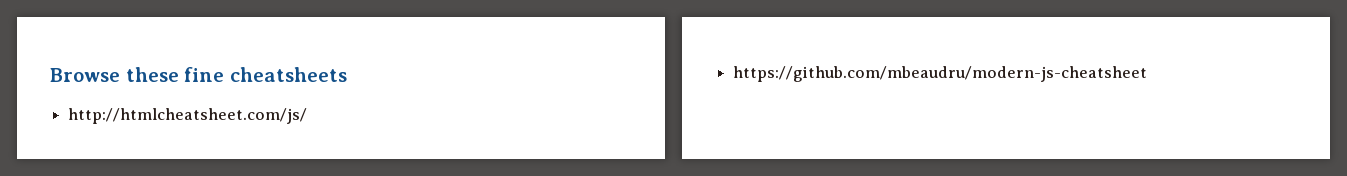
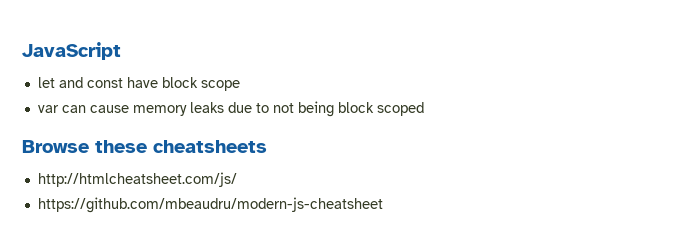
+ JavaScript
+ let and const have block scope
+ var can cause memory leaks due to not being block scoped
- Browse these fine cheatsheets
+ Browse these cheatsheets

